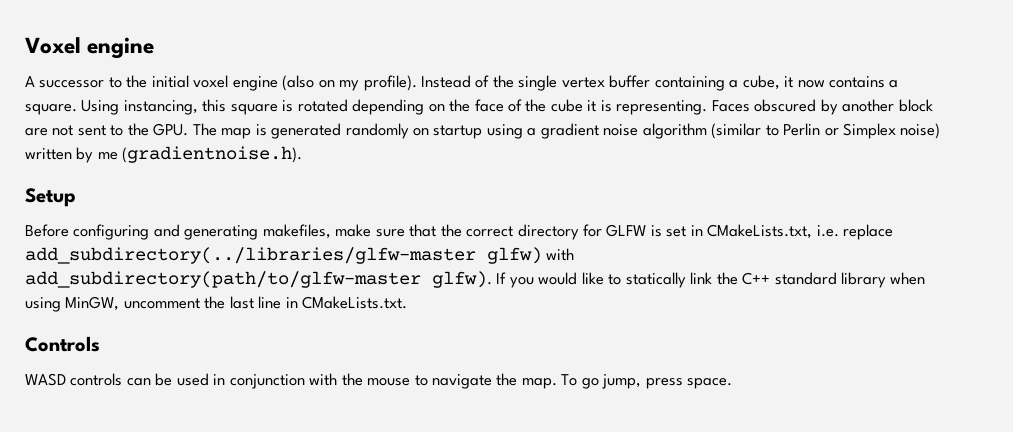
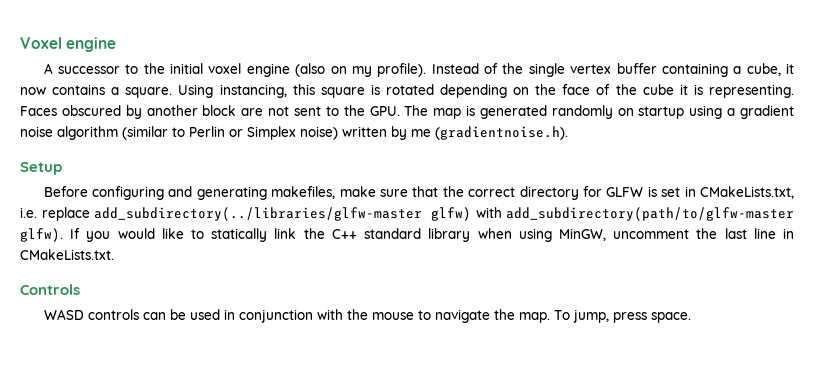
- To go jump, press space.
+ To jump, press space.

